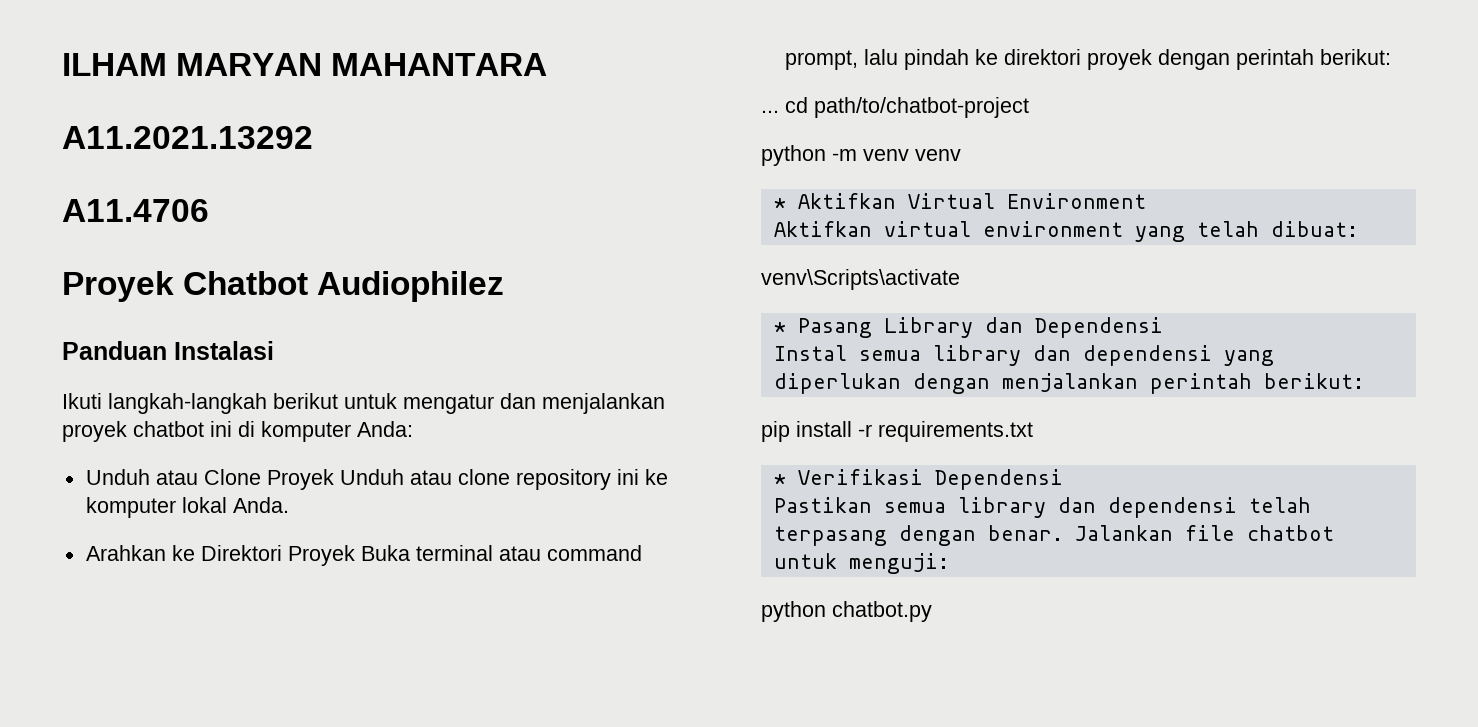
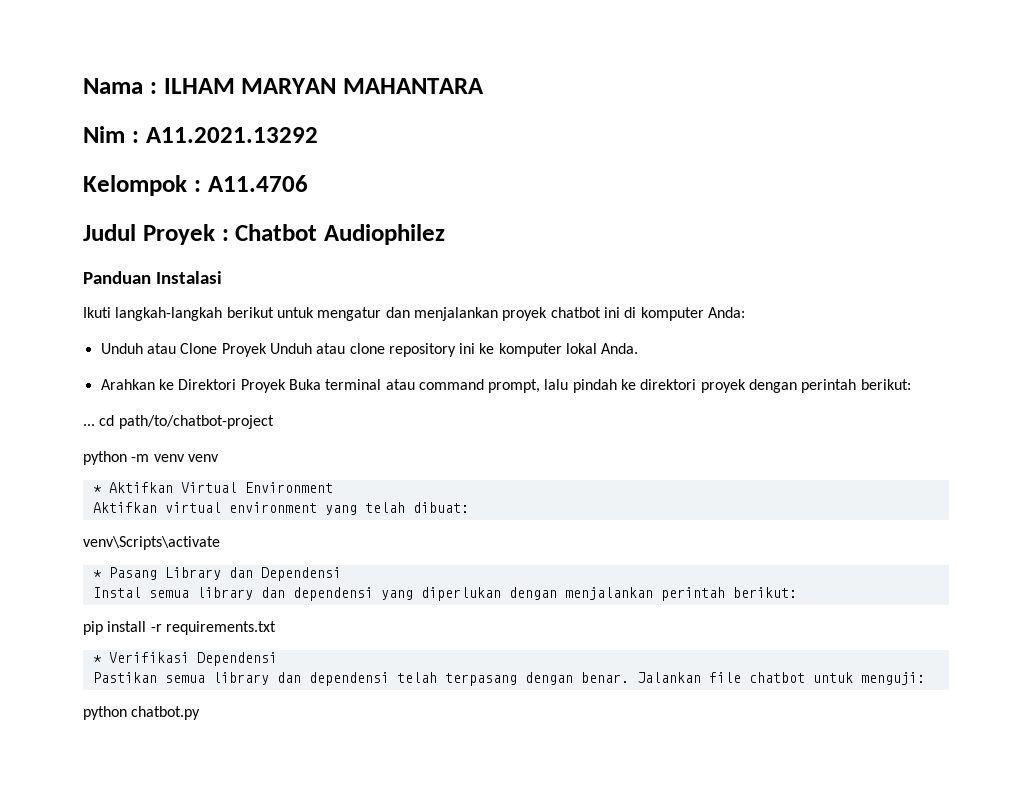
- ILHAM MARYAN MAHANTARA
+ Nama : ILHAM MARYAN MAHANTARA
- A11.2021.13292
+ Nim : A11.2021.13292
- A11.4706
+ Kelompok : A11.4706
- Proyek Chatbot Audiophilez
+ Judul Proyek : Chatbot Audiophilez

